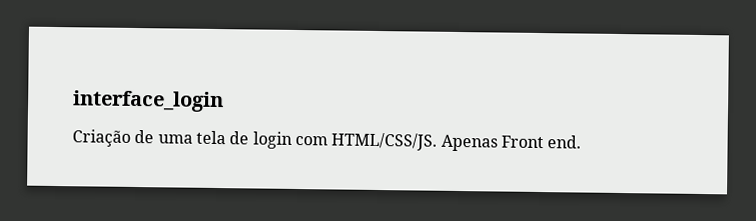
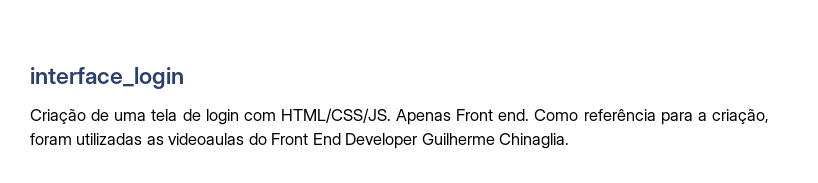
+ Como referência para a criação, foram utilizadas as videoaulas do Front End Developer Guilherme Chinaglia.

